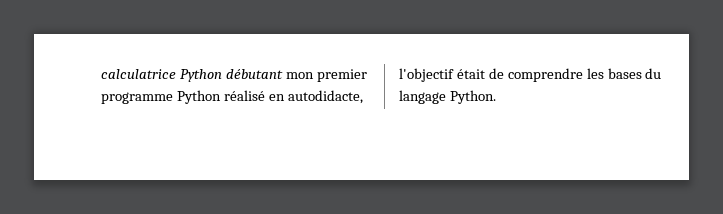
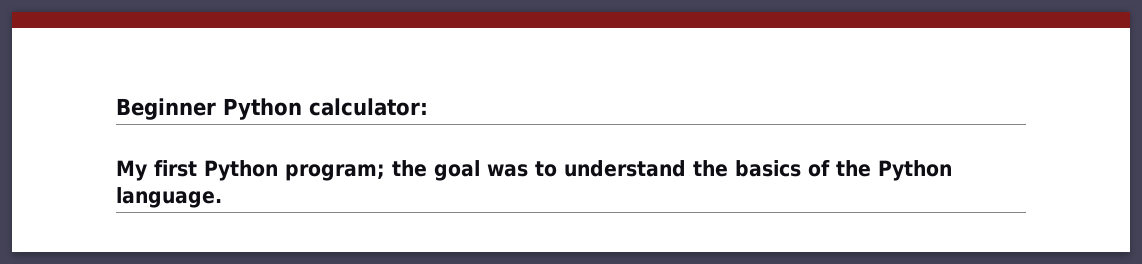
- calculatrice Python débutant mon premier programme Python réalisé en autodidacte, l'objectif était de comprendre les bases du langage Python.
+ Beginner Python calculator:
+ My first Python program; the goal was to understand the basics of the Python language.

